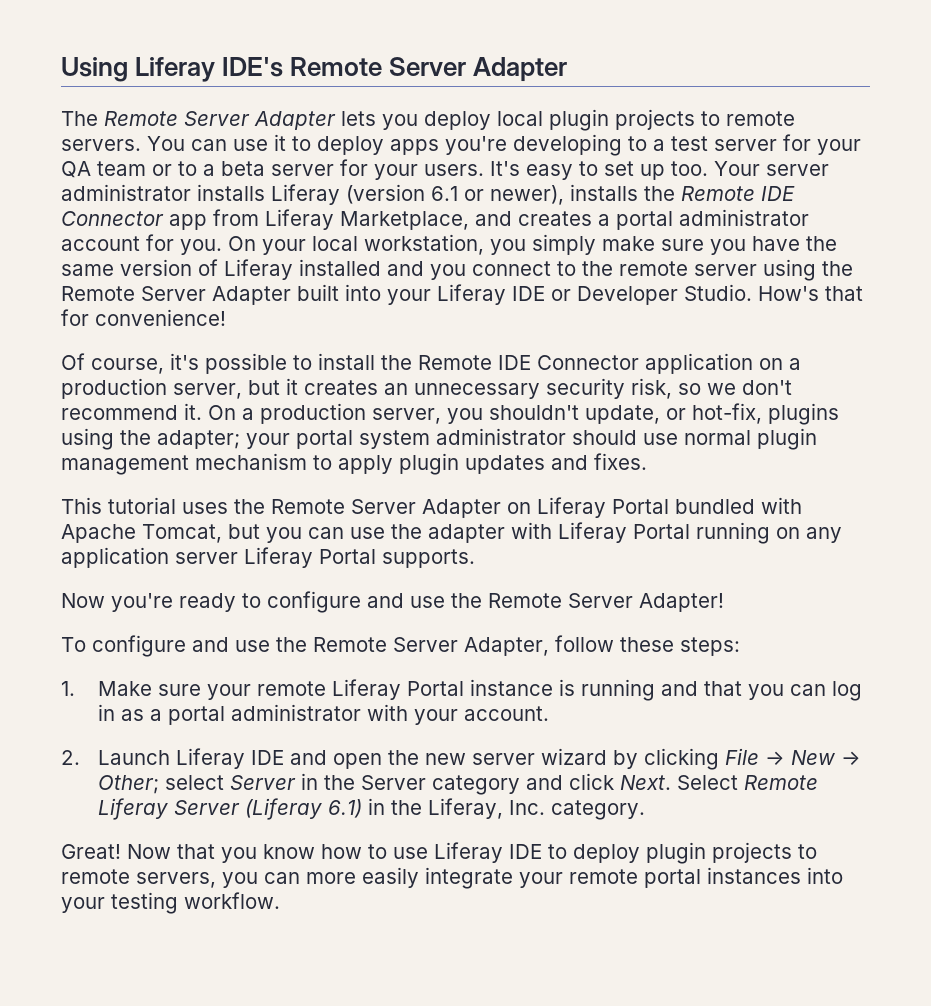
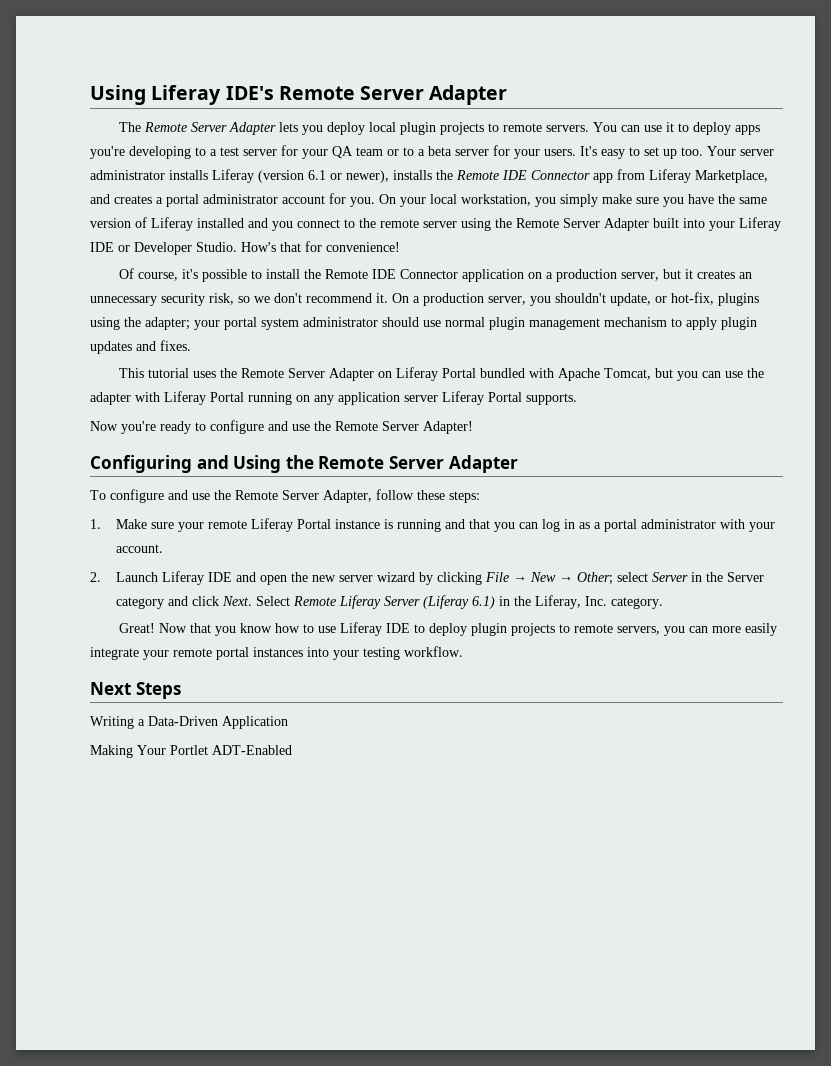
+ Configuring and Using the Remote Server Adapter
+ Next Steps
+ Writing a Data-Driven Application
+ Making Your Portlet ADT-Enabled

